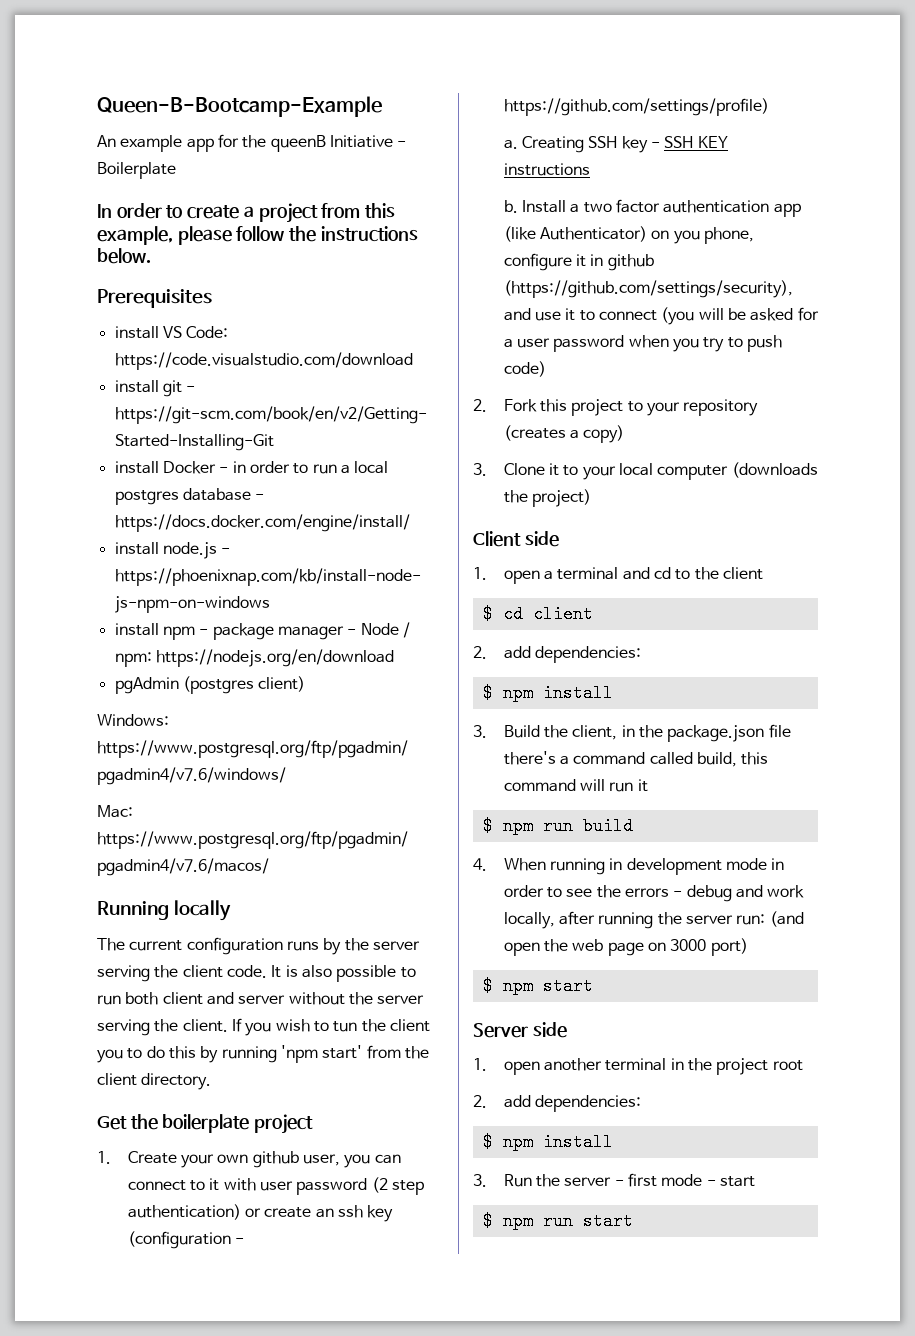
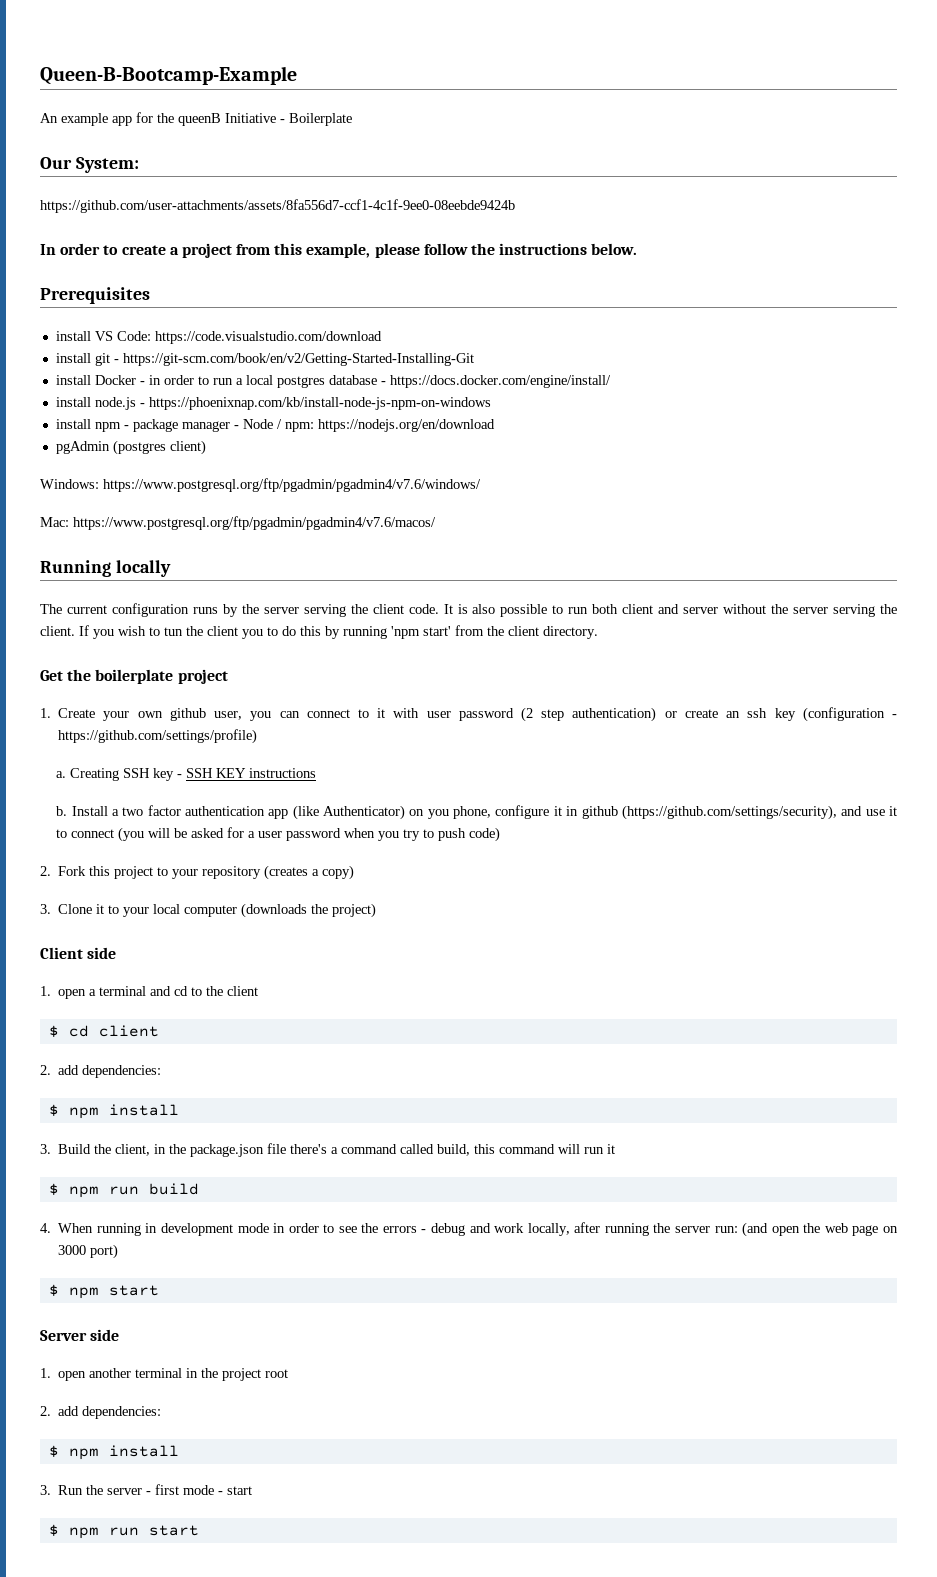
+ Our System:
+ https://github.com/user-attachments/assets/8fa556d7-ccf1-4c1f-9ee0-08eebde9424b

